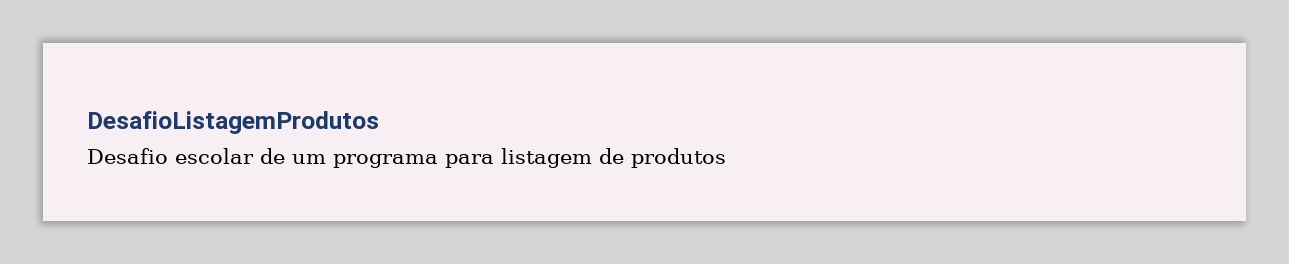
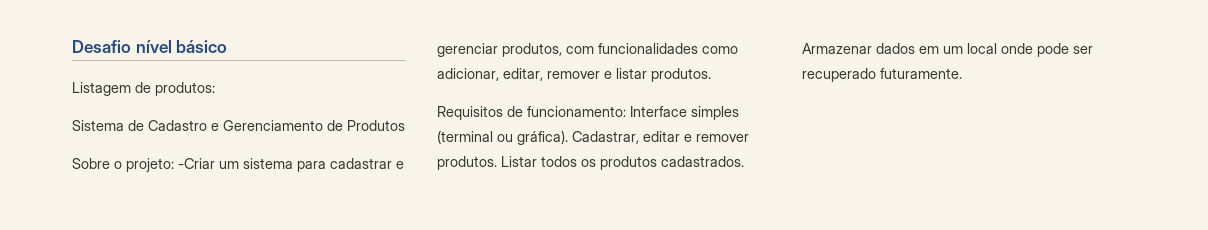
- DesafioListagemProdutos
- Desafio escolar de um programa para listagem de produtos
+ Desafio nível básico
+ Listagem de produtos:
+ Sistema de Cadastro e Gerenciamento de Produtos
+ Sobre o projeto: -Criar um sistema para cadastrar e gerenciar produtos, com funcionalidades como adicionar, editar, remover e listar produtos.
+ Requisitos de funcionamento: Interface simples (terminal ou gráfica). Cadastrar, editar e remover produtos. Listar todos os produtos cadastrados. Armazenar dados em um local onde pode ser recuperado futuramente.

